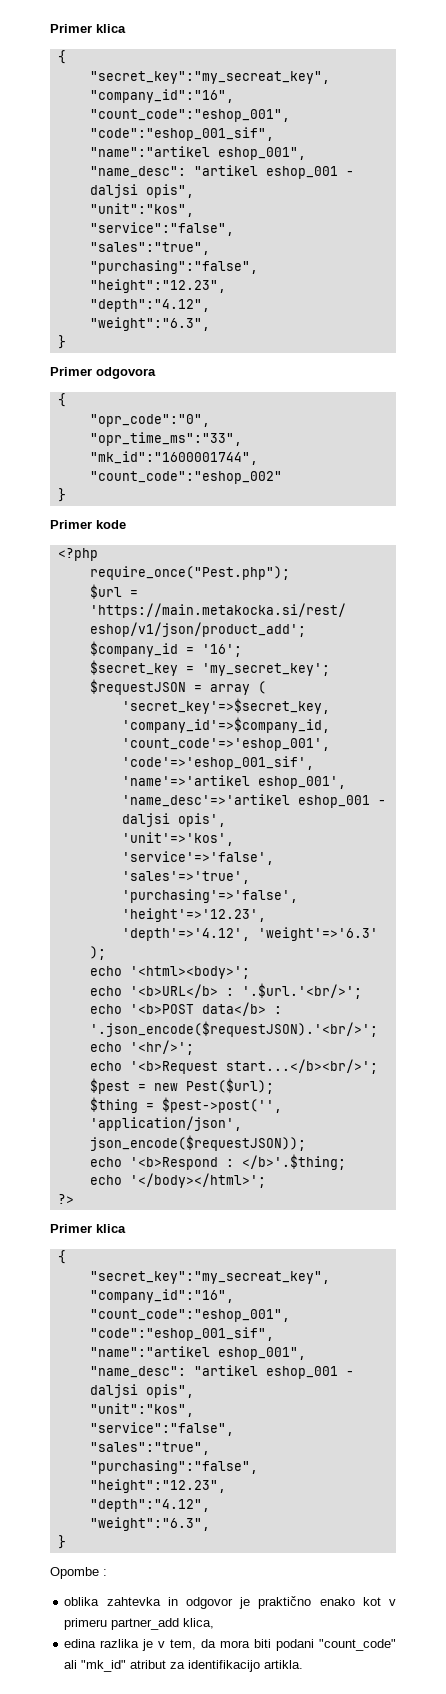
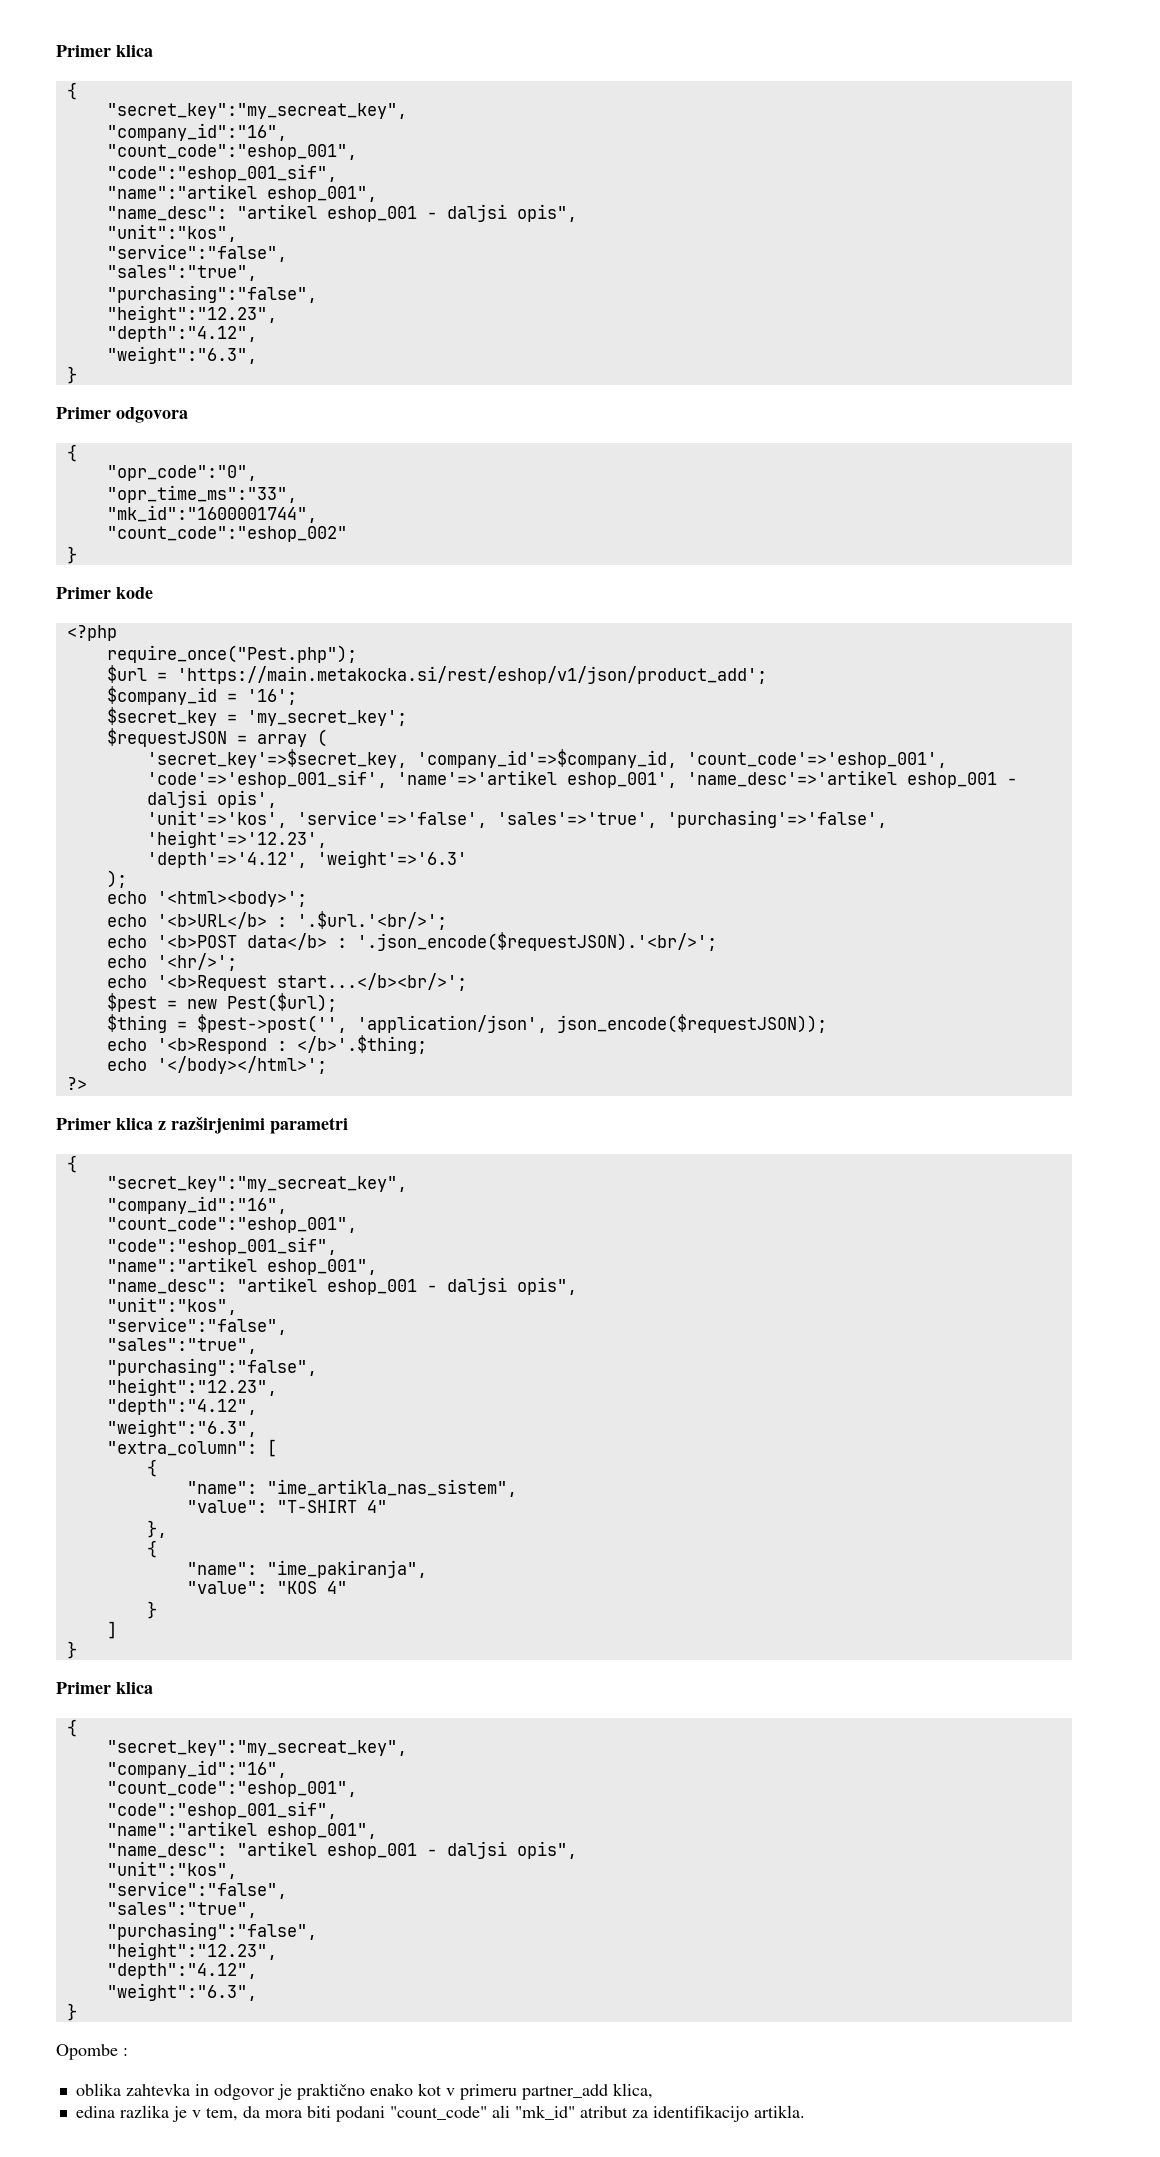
+ Primer klica z razširjenimi parametri
+ {
+ "secret_key":"my_secreat_key",
+ "company_id":"16",
+ "count_code":"eshop_001",
+ "code":"eshop_001_sif",
+ "name":"artikel eshop_001",
+ "name_desc": "artikel eshop_001 - daljsi opis",
+ "unit":"kos",
+ "service":"false",
+ "sales":"true",
+ "purchasing":"false",
+ "height":"12.23",
+ "depth":"4.12",
+ "weight":"6.3",
+ "extra_column": [
+ {
+ "name": "ime_artikla_nas_sistem",
+ "value": "T-SHIRT 4"
+ },
+ {
+ "name": "ime_pakiranja",
+ "value": "KOS 4"
+ }
+ ]
+ }

